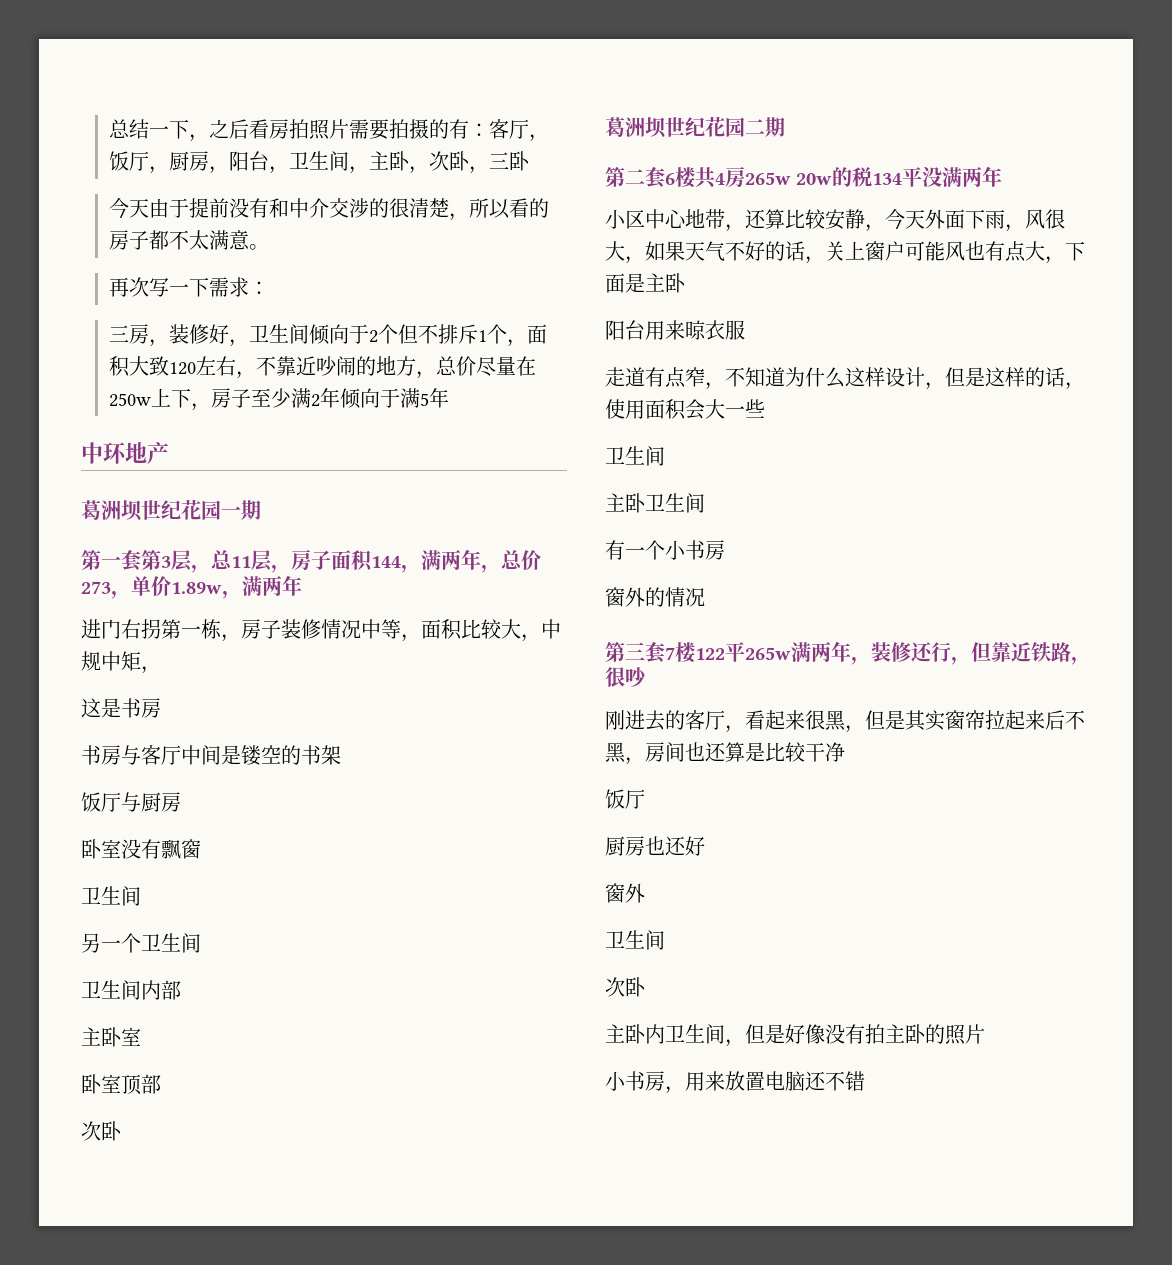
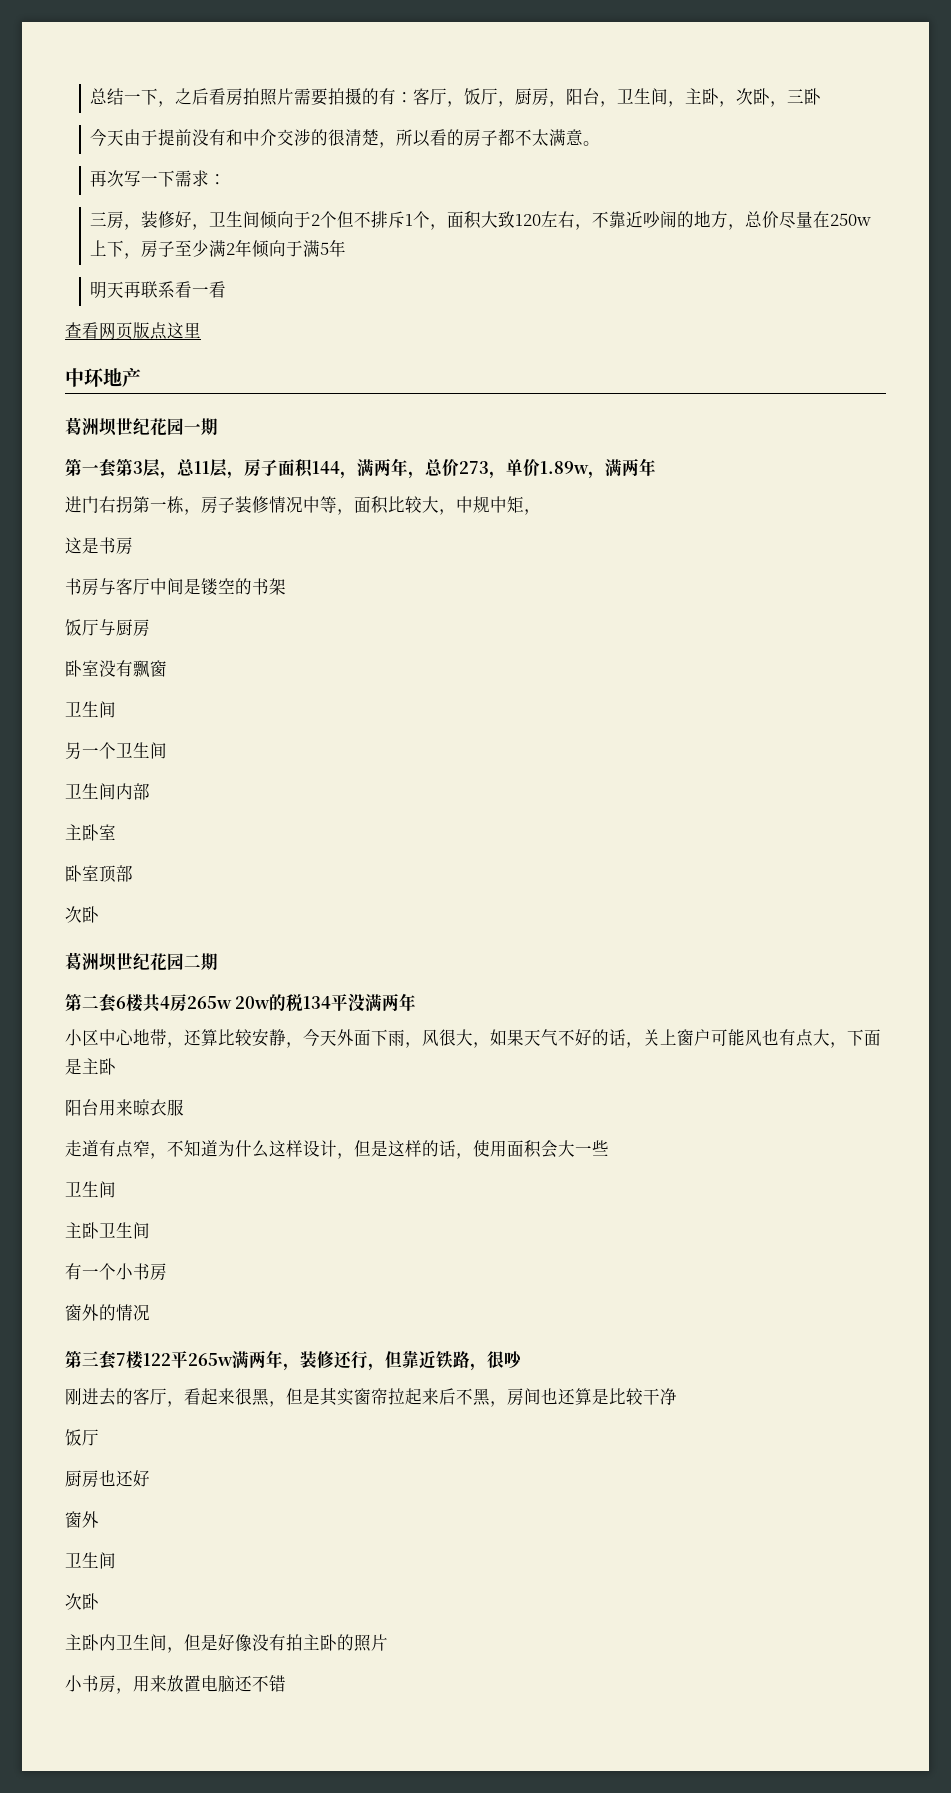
+ 明天再联系看一看
+ 查看网页版点这里

